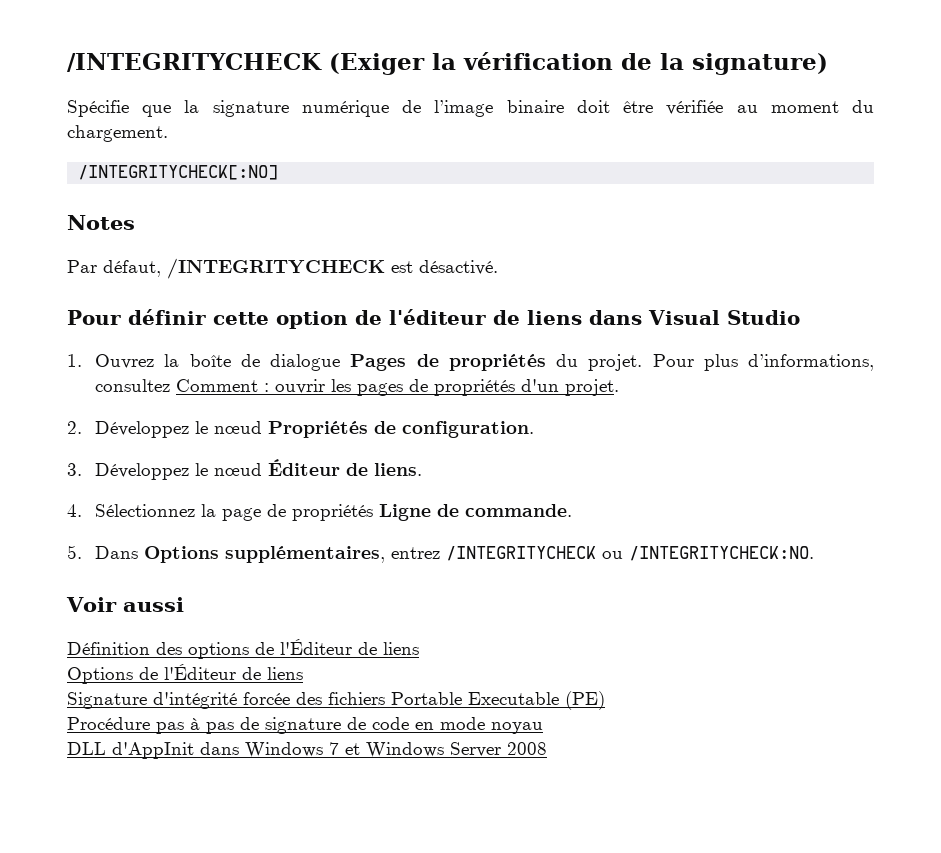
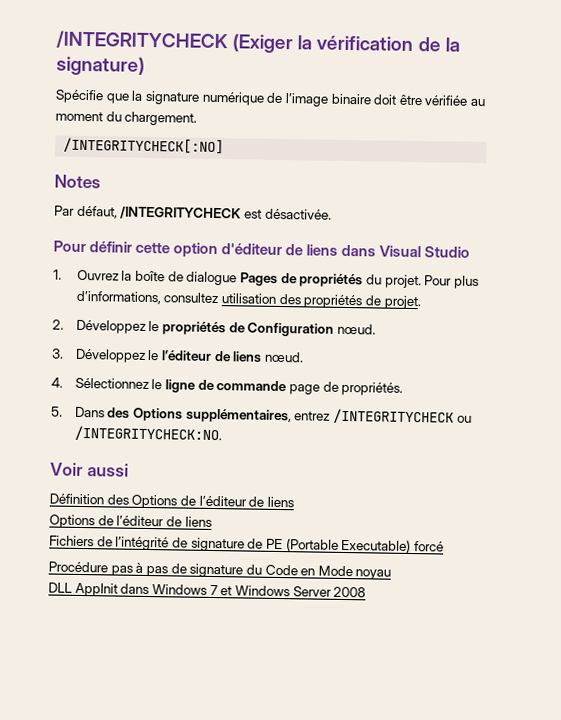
- Par défaut, /INTEGRITYCHECK est désactivé.
+ Par défaut, /INTEGRITYCHECK est désactivée.
- Pour définir cette option de l'éditeur de liens dans Visual Studio
+ Pour définir cette option d'éditeur de liens dans Visual Studio
- Pour plus d’informations, consultez Comment : ouvrir les pages de propriétés d'un projet.
+ Pour plus d’informations, consultez utilisation des propriétés de projet.
- 2. Développez le nœud Propriétés de configuration.
+ 2. Développez le propriétés de Configuration nœud.
- 3. Développez le nœud Éditeur de liens.
- 4. Sélectionnez la page de propriétés Ligne de commande.
+ 3. Développez le l’éditeur de liens nœud.
+ 4. Sélectionnez le ligne de commande page de propriétés.
- 5. Dans Options supplémentaires, entrez /INTEGRITYCHECK ou /INTEGRITYCHECK:NO.
+ 5. Dans des Options supplémentaires, entrez /INTEGRITYCHECK ou /INTEGRITYCHECK:NO.
- Définition des options de l'Éditeur de liens
- Options de l'Éditeur de liens
- Signature d'intégrité forcée des fichiers Portable Executable (PE)
+ Définition des Options de l’éditeur de liens
+ Options de l’éditeur de liens
+ Fichiers de l’intégrité de signature de PE (Portable Executable) forcé
- Procédure pas à pas de signature de code en mode noyau
+ Procédure pas à pas de signature du Code en Mode noyau
- DLL d'AppInit dans Windows 7 et Windows Server 2008
+ DLL AppInit dans Windows 7 et Windows Server 2008

